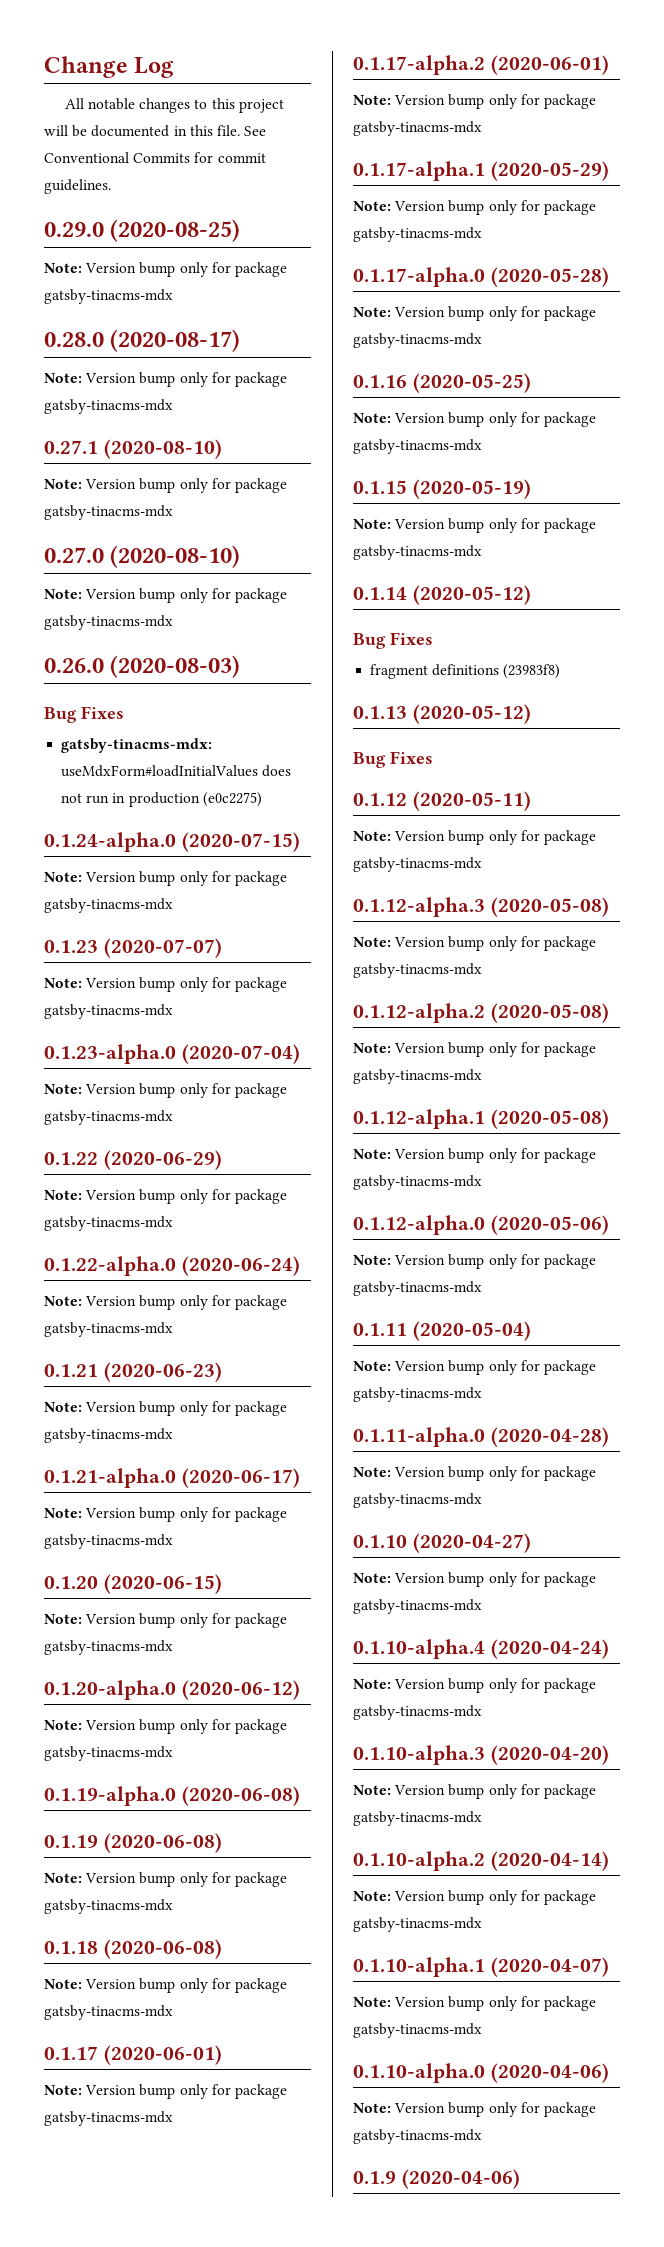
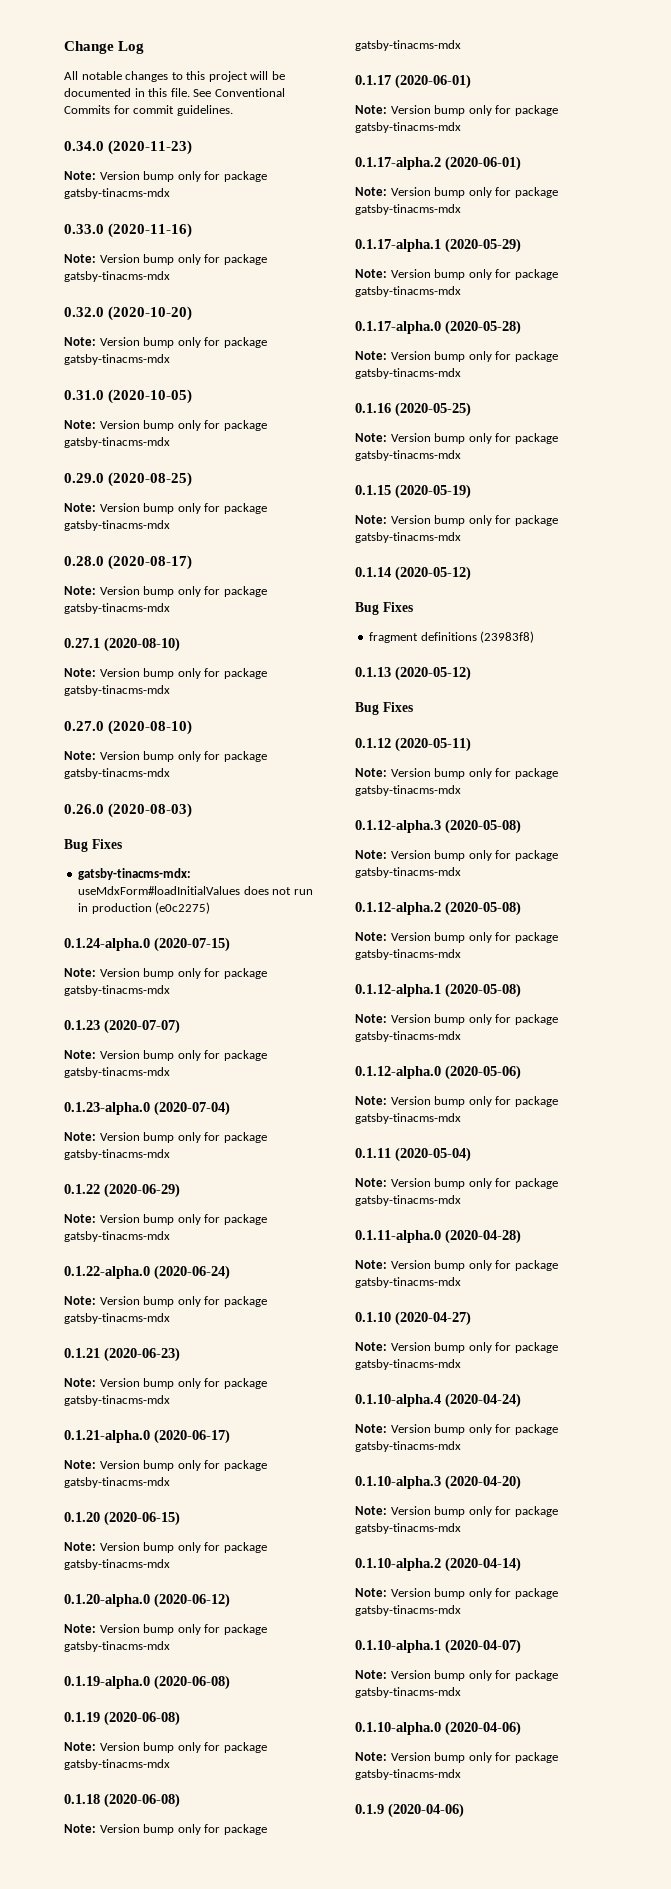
+ 0.34.0 (2020-11-23)
+ Note: Version bump only for package gatsby-tinacms-mdx
+ 0.33.0 (2020-11-16)
+ Note: Version bump only for package gatsby-tinacms-mdx
+ 0.32.0 (2020-10-20)
+ Note: Version bump only for package gatsby-tinacms-mdx
+ 0.31.0 (2020-10-05)
+ Note: Version bump only for package gatsby-tinacms-mdx

